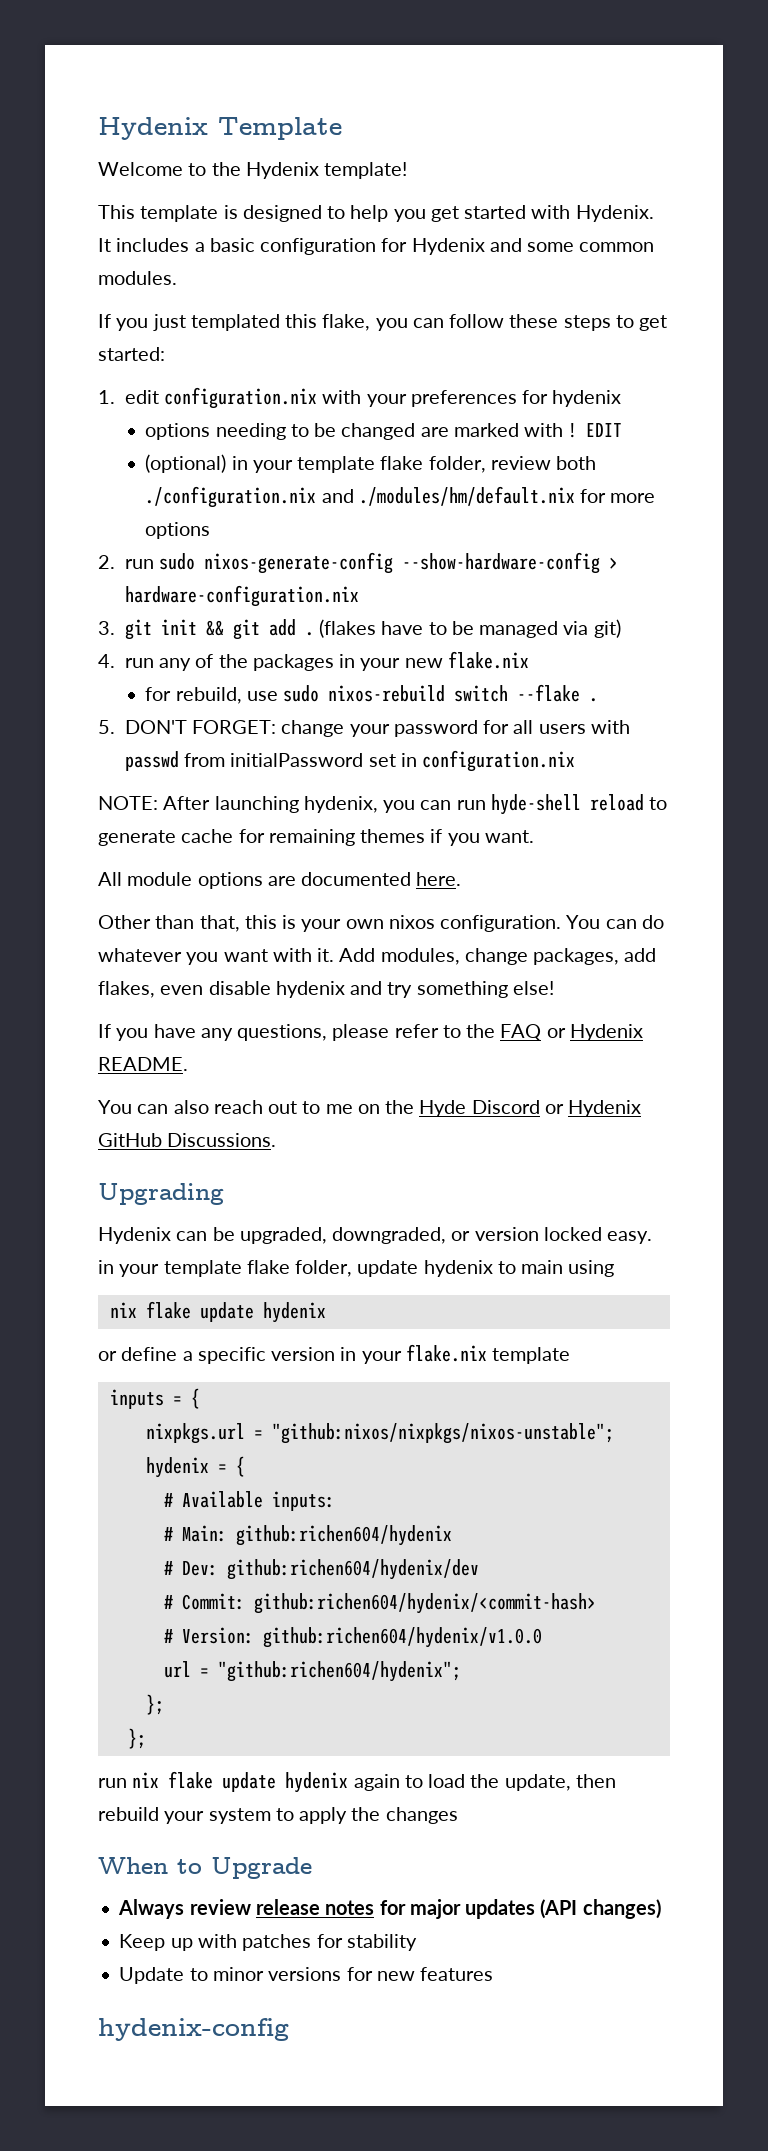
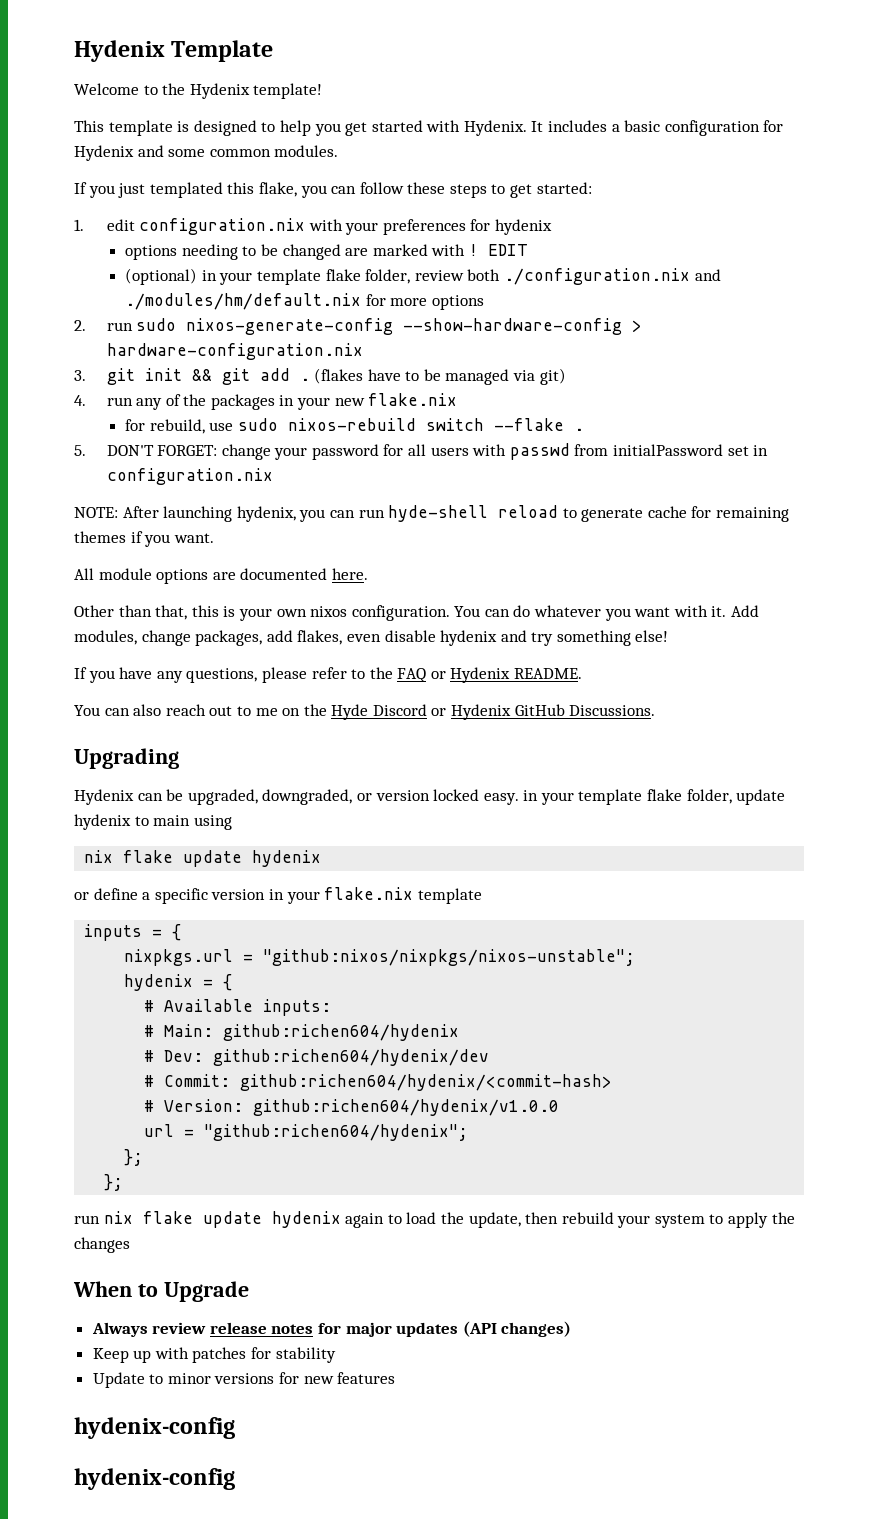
  Update to minor versions for new features
+ hydenix-config

